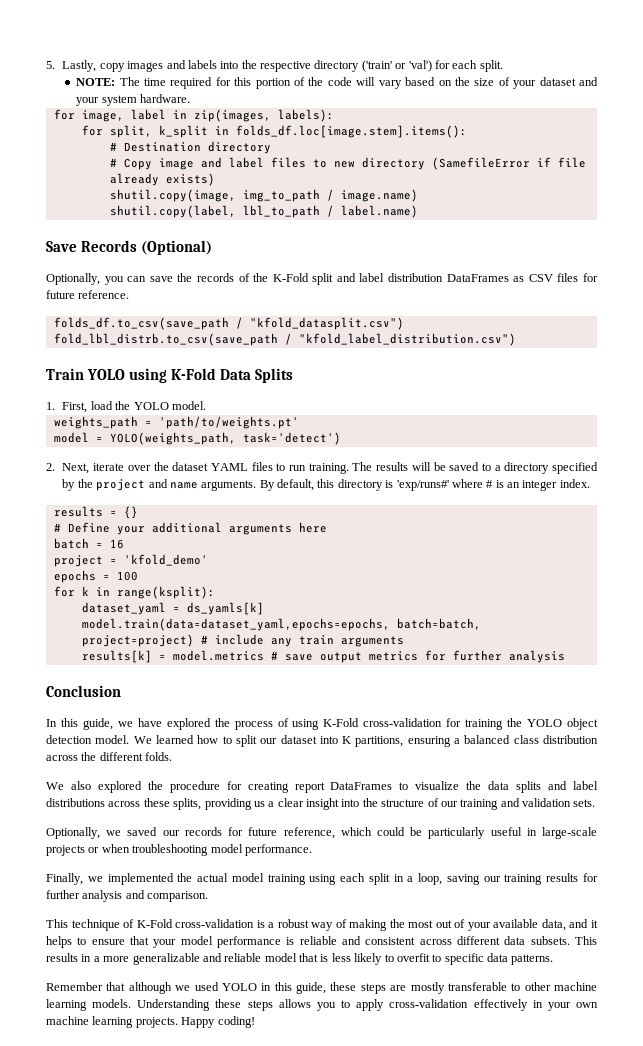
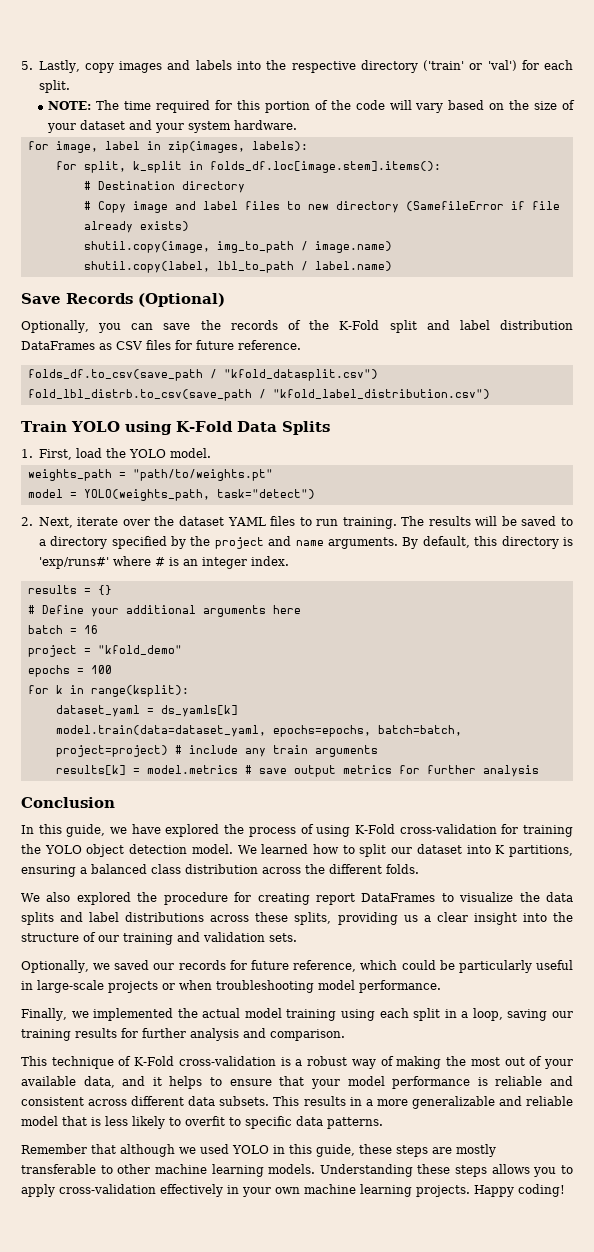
- weights_path = 'path/to/weights.pt'
+ weights_path = "path/to/weights.pt"
- model = YOLO(weights_path, task='detect')
+ model = YOLO(weights_path, task="detect")
- project = 'kfold_demo'
+ project = "kfold_demo"
- model.train(data=dataset_yaml,epochs=epochs, batch=batch, project=project) # include any train arguments
+ model.train(data=dataset_yaml, epochs=epochs, batch=batch, project=project) # include any train arguments

